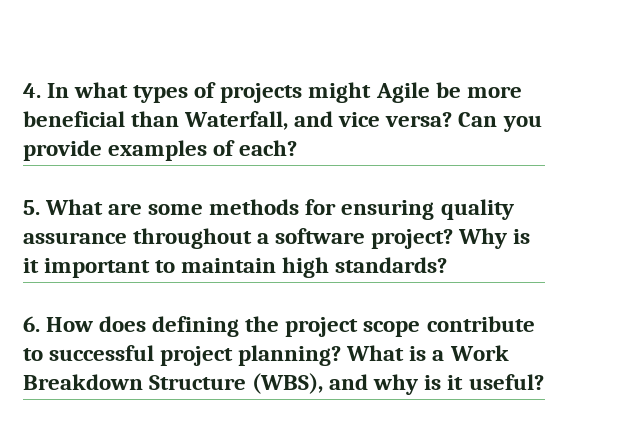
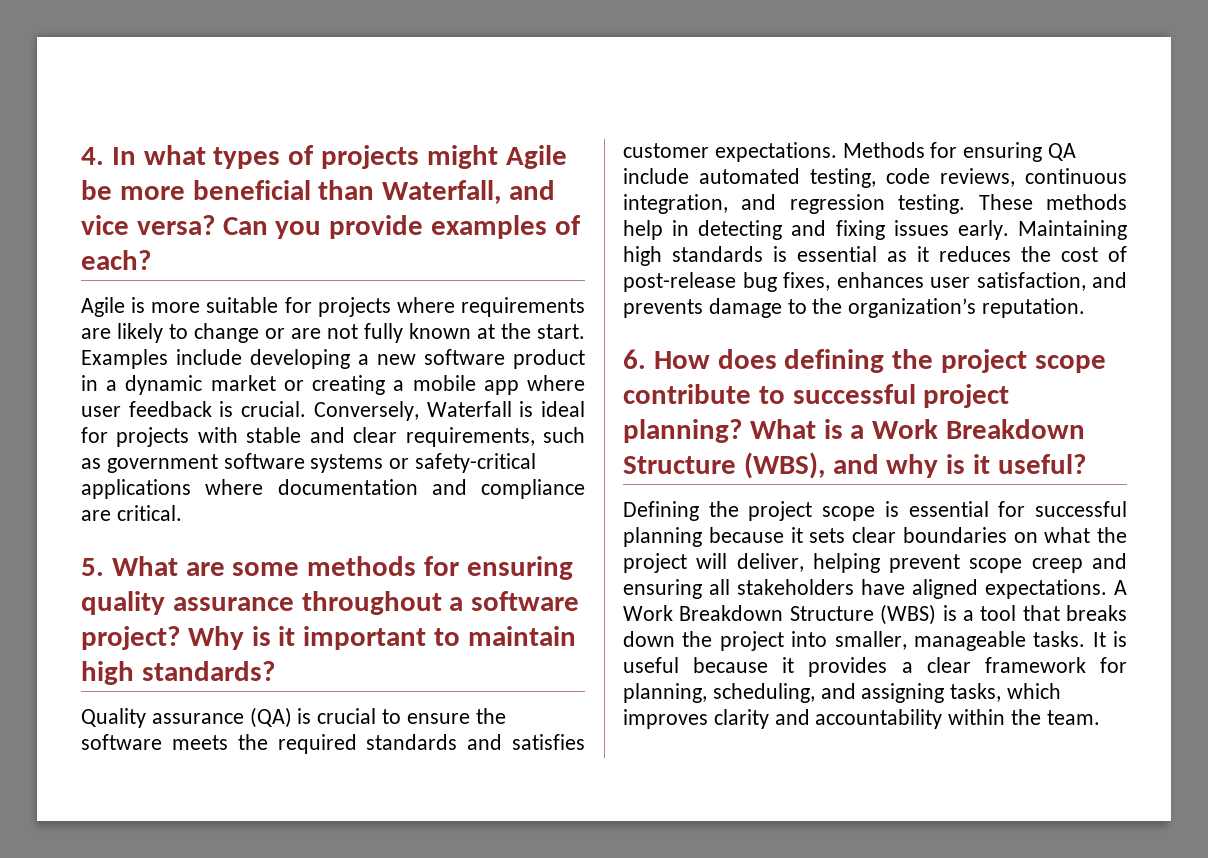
+ Agile is more suitable for projects where requirements are likely to change or are not fully known at the start. Examples include developing a new software product in a dynamic market or creating a mobile app where user feedback is crucial. Conversely, Waterfall is ideal for projects with stable and clear requirements, such as government software systems or safety-critical applications where documentation and compliance are critical.
+ Quality assurance (QA) is crucial to ensure the software meets the required standards and satisfies customer expectations. Methods for ensuring QA include automated testing, code reviews, continuous integration, and regression testing. These methods help in detecting and fixing issues early. Maintaining high standards is essential as it reduces the cost of post-release bug fixes, enhances user satisfaction, and prevents damage to the organization’s reputation.
+ Defining the project scope is essential for successful planning because it sets clear boundaries on what the project will deliver, helping prevent scope creep and ensuring all stakeholders have aligned expectations. A Work Breakdown Structure (WBS) is a tool that breaks down the project into smaller, manageable tasks. It is useful because it provides a clear framework for planning, scheduling, and assigning tasks, which improves clarity and accountability within the team.

